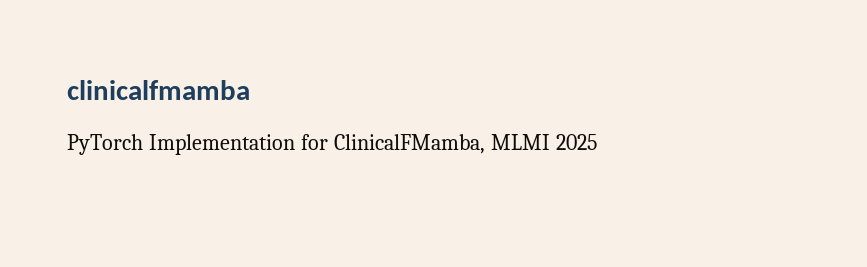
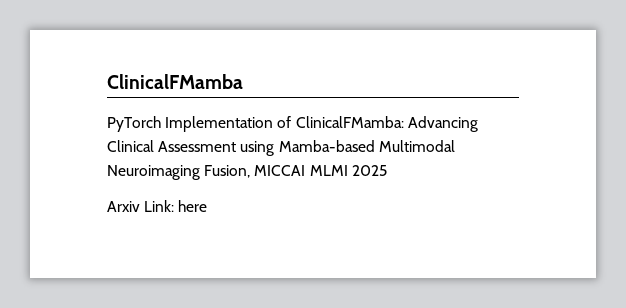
- clinicalfmamba
+ ClinicalFMamba
- PyTorch Implementation for ClinicalFMamba, MLMI 2025
+ PyTorch Implementation of ClinicalFMamba: Advancing Clinical Assessment using Mamba-based Multimodal Neuroimaging Fusion, MICCAI MLMI 2025
+ Arxiv Link: here

